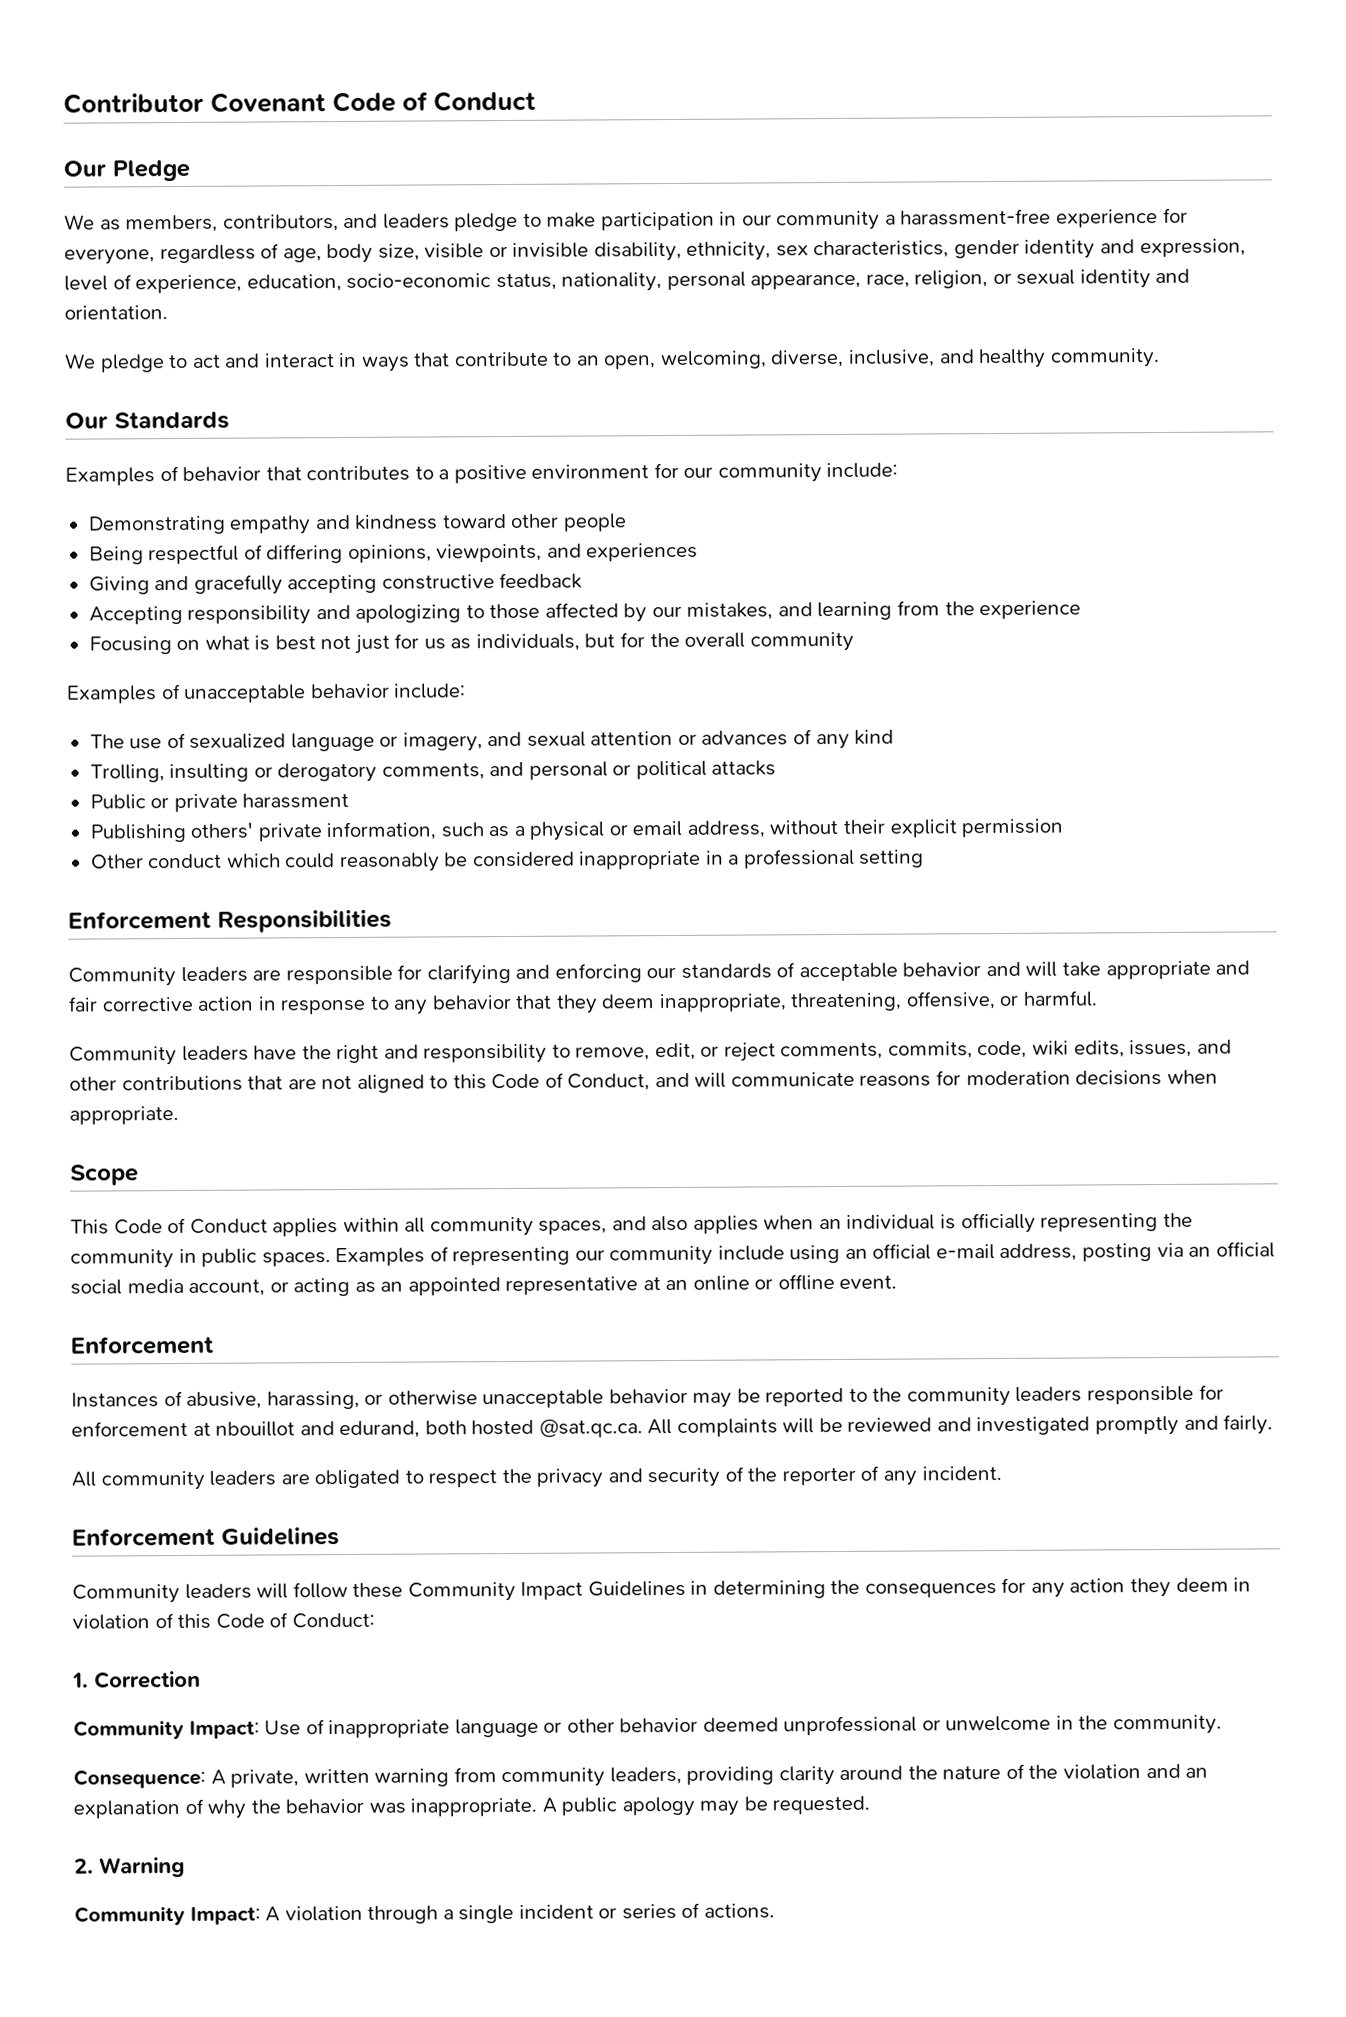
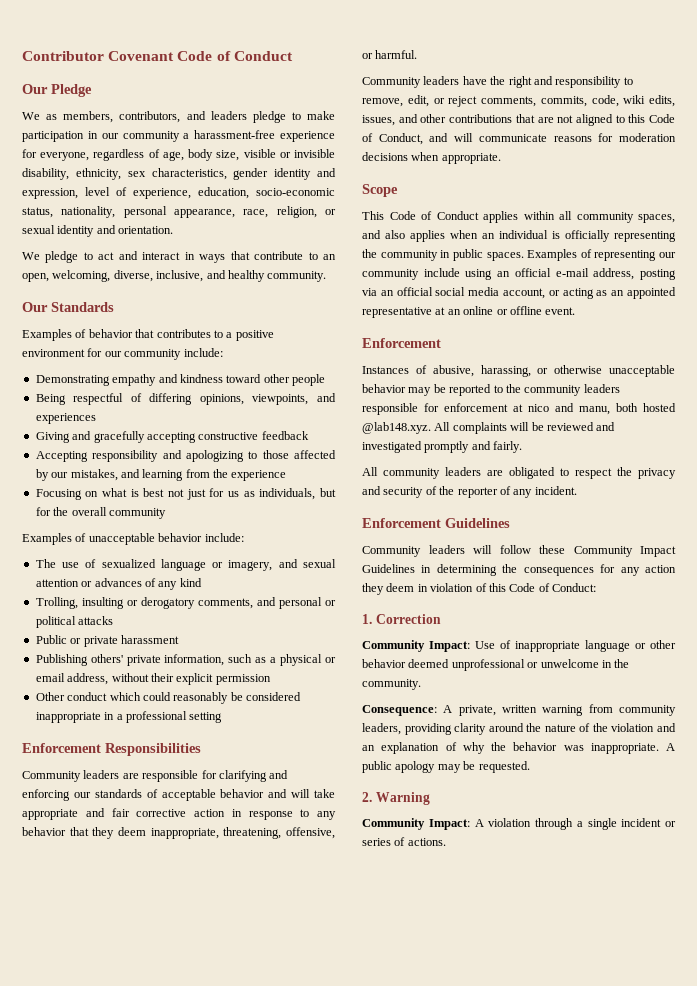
- Instances of abusive, harassing, or otherwise unacceptable behavior may be reported to the community leaders responsible for enforcement at nbouillot and edurand, both hosted @sat.qc.ca. All complaints will be reviewed and investigated promptly and fairly.
+ Instances of abusive, harassing, or otherwise unacceptable behavior may be reported to the community leaders responsible for enforcement at nico and manu, both hosted @lab148.xyz. All complaints will be reviewed and investigated promptly and fairly.

